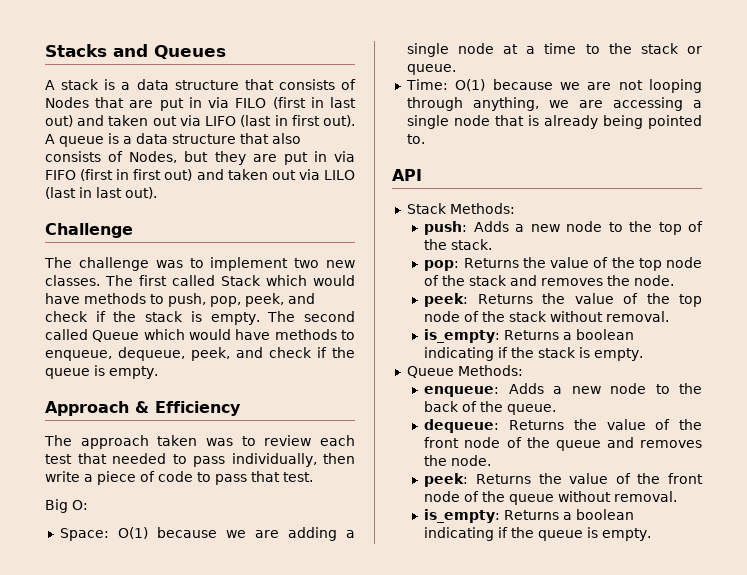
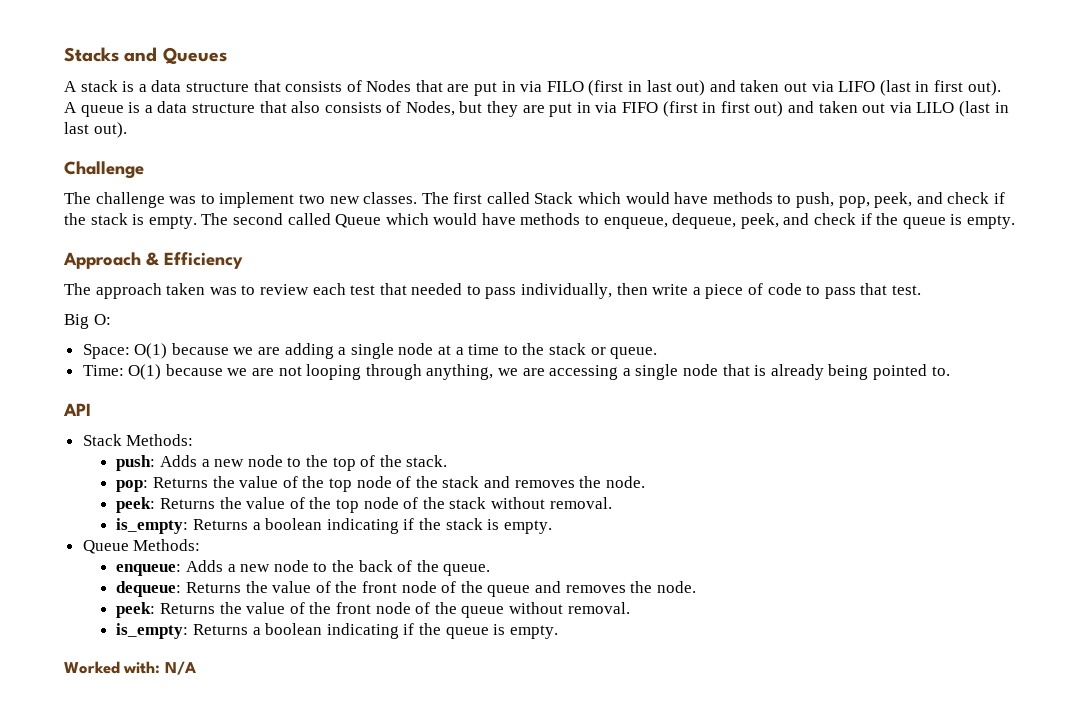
+ Worked with: N/A

